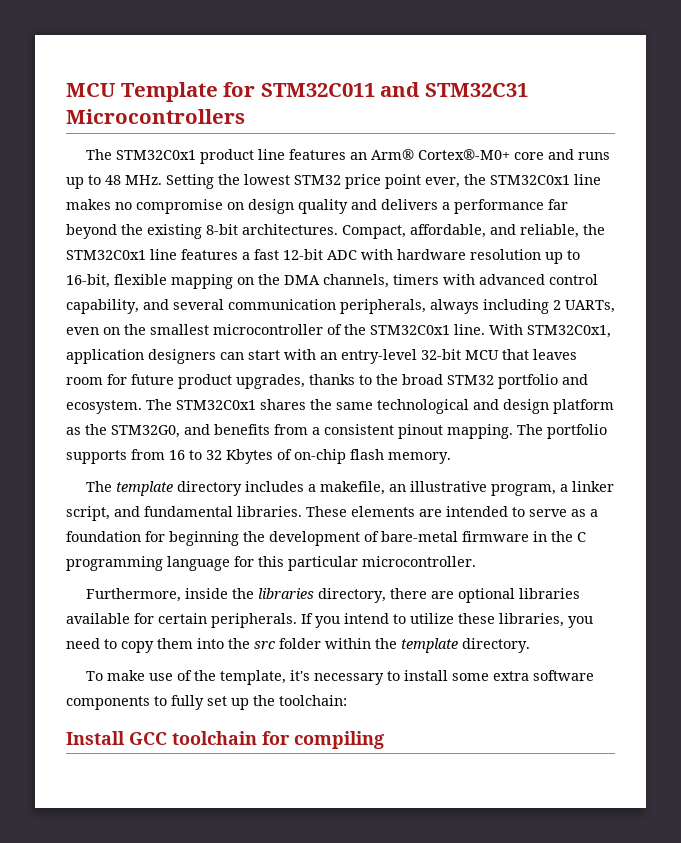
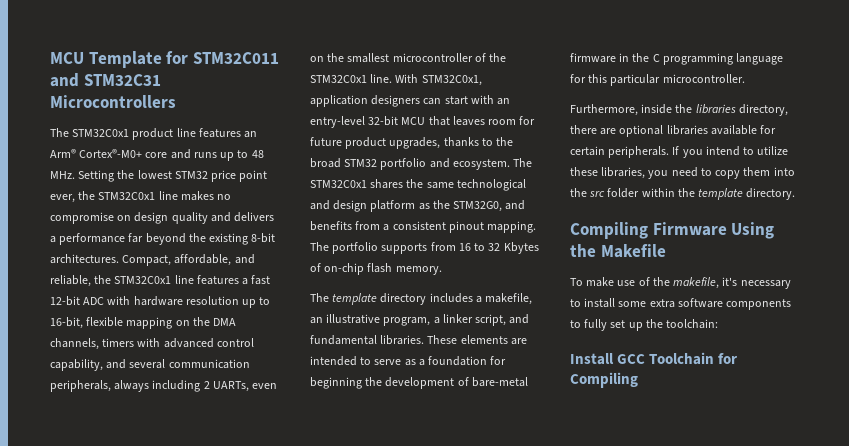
+ Compiling Firmware Using the Makefile
- To make use of the template, it's necessary to install some extra software components to fully set up the toolchain:
+ To make use of the makefile, it's necessary to install some extra software components to fully set up the toolchain:
- Install GCC toolchain for compiling
+ Install GCC Toolchain for Compiling

